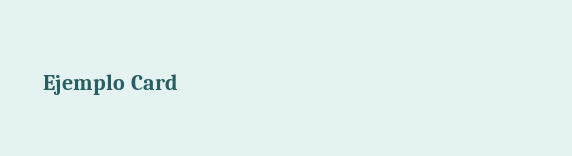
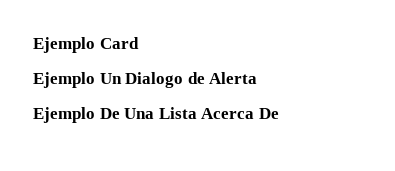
+ Ejemplo Un Dialogo de Alerta
+ Ejemplo De Una Lista Acerca De

